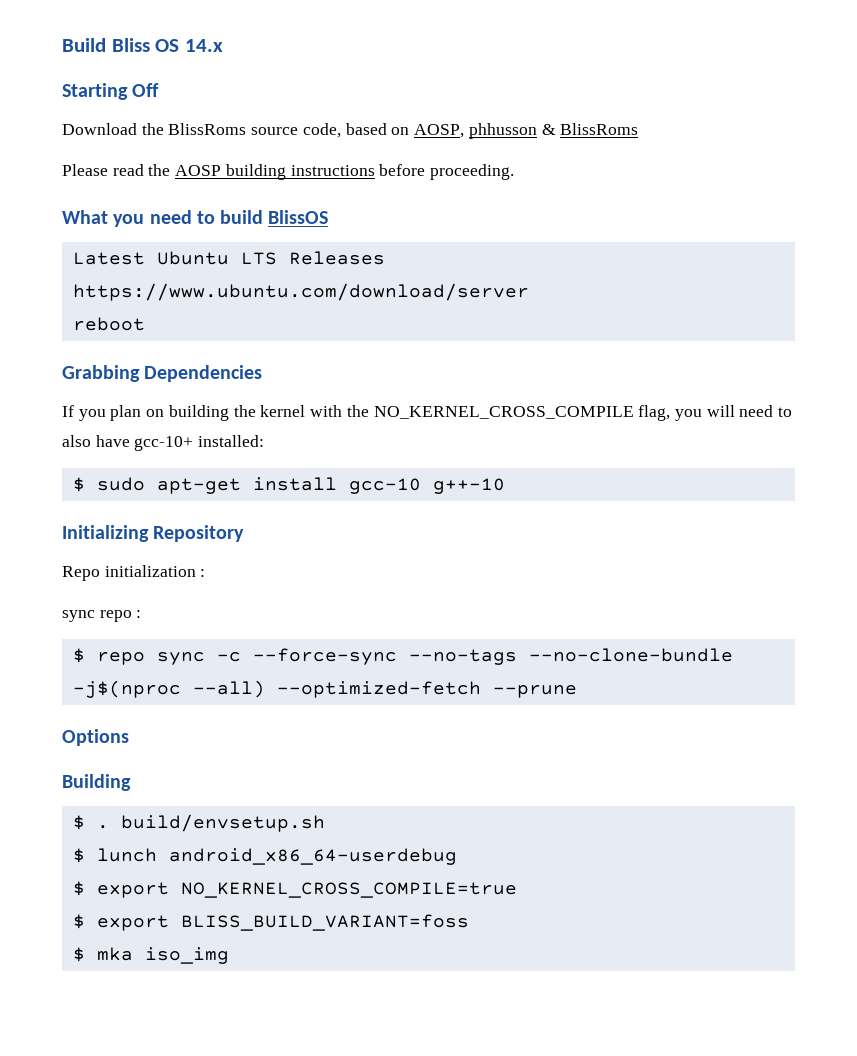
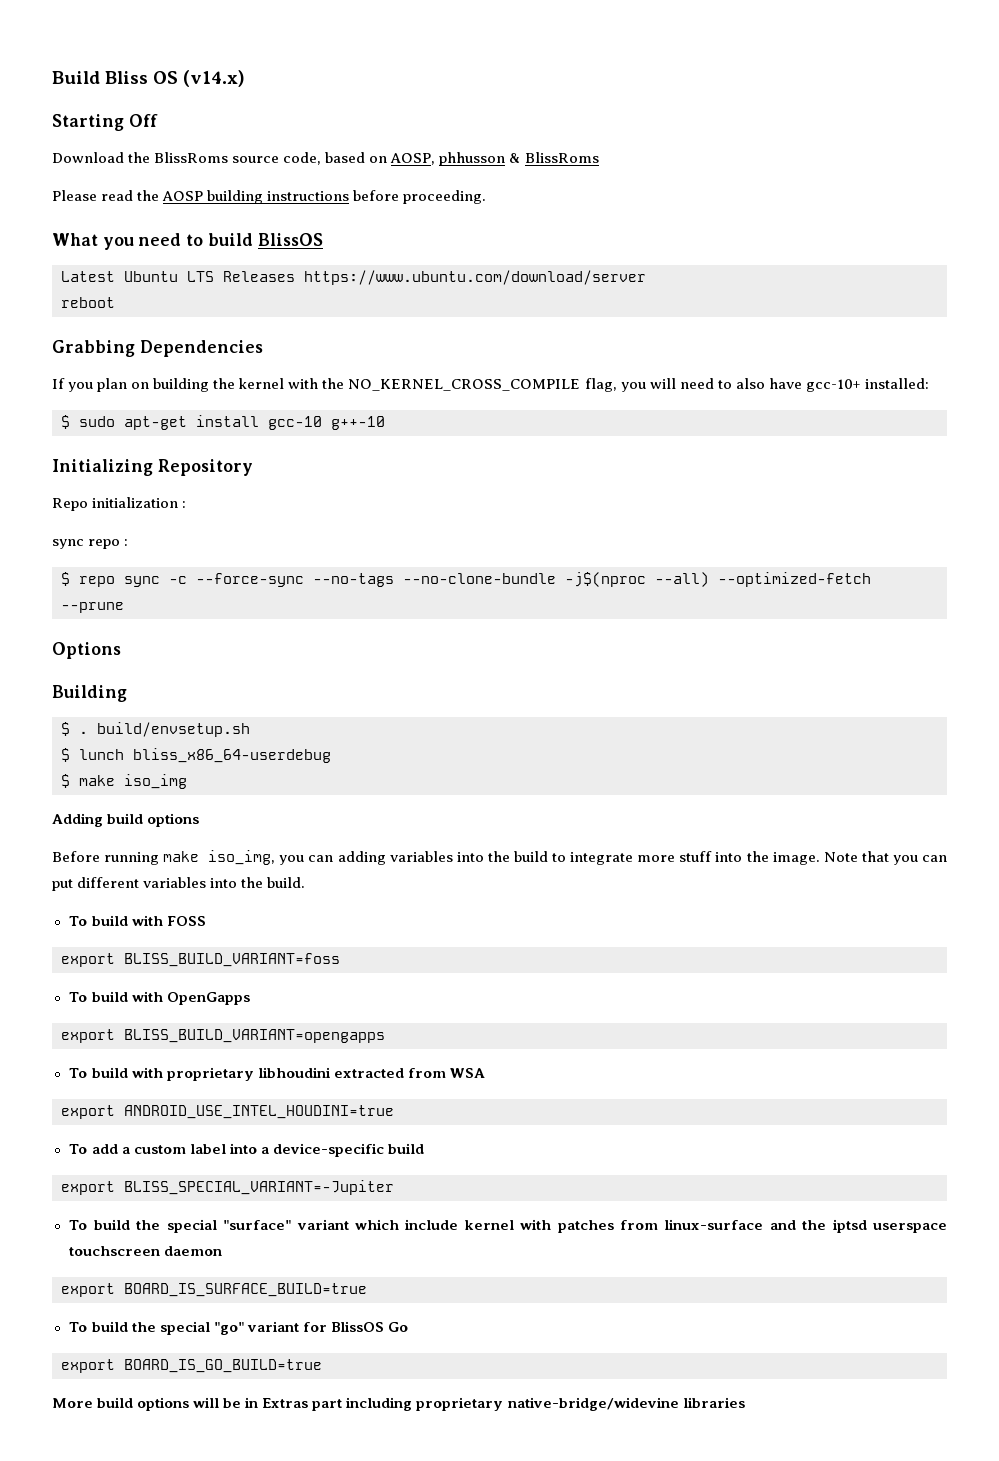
- Build Bliss OS 14.x
+ Build Bliss OS (v14.x)
- $ lunch android_x86_64-userdebug
- $ export NO_KERNEL_CROSS_COMPILE=true
- $ export BLISS_BUILD_VARIANT=foss
- $ mka iso_img
+ $ lunch bliss_x86_64-userdebug
+ $ make iso_img
+ Adding build options
+ Before running make iso_img, you can adding variables into the build to integrate more stuff into the image. Note that you can put different variables into the build.
+ To build with FOSS
+ export BLISS_BUILD_VARIANT=foss
+ To build with OpenGapps
+ export BLISS_BUILD_VARIANT=opengapps
+ To build with proprietary libhoudini extracted from WSA
+ export ANDROID_USE_INTEL_HOUDINI=true
+ To add a custom label into a device-specific build
+ export BLISS_SPECIAL_VARIANT=-Jupiter
+ To build the special "surface" variant which include kernel with patches from linux-surface and the iptsd userspace touchscreen daemon
+ export BOARD_IS_SURFACE_BUILD=true
+ To build the special "go" variant for BlissOS Go
+ export BOARD_IS_GO_BUILD=true
+ More build options will be in Extras part including proprietary native-bridge/widevine libraries

